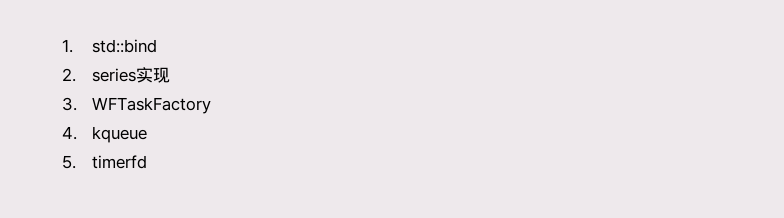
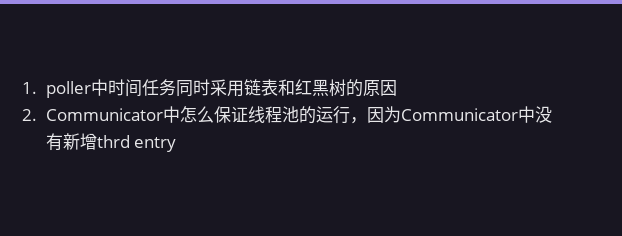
- 1. std::bind
- 2. series实现
- 3. WFTaskFactory
- 4. kqueue
- 5. timerfd
+ 1. poller中时间任务同时采用链表和红黑树的原因
+ 2. Communicator中怎么保证线程池的运行，因为Communicator中没有新增thrd entry

